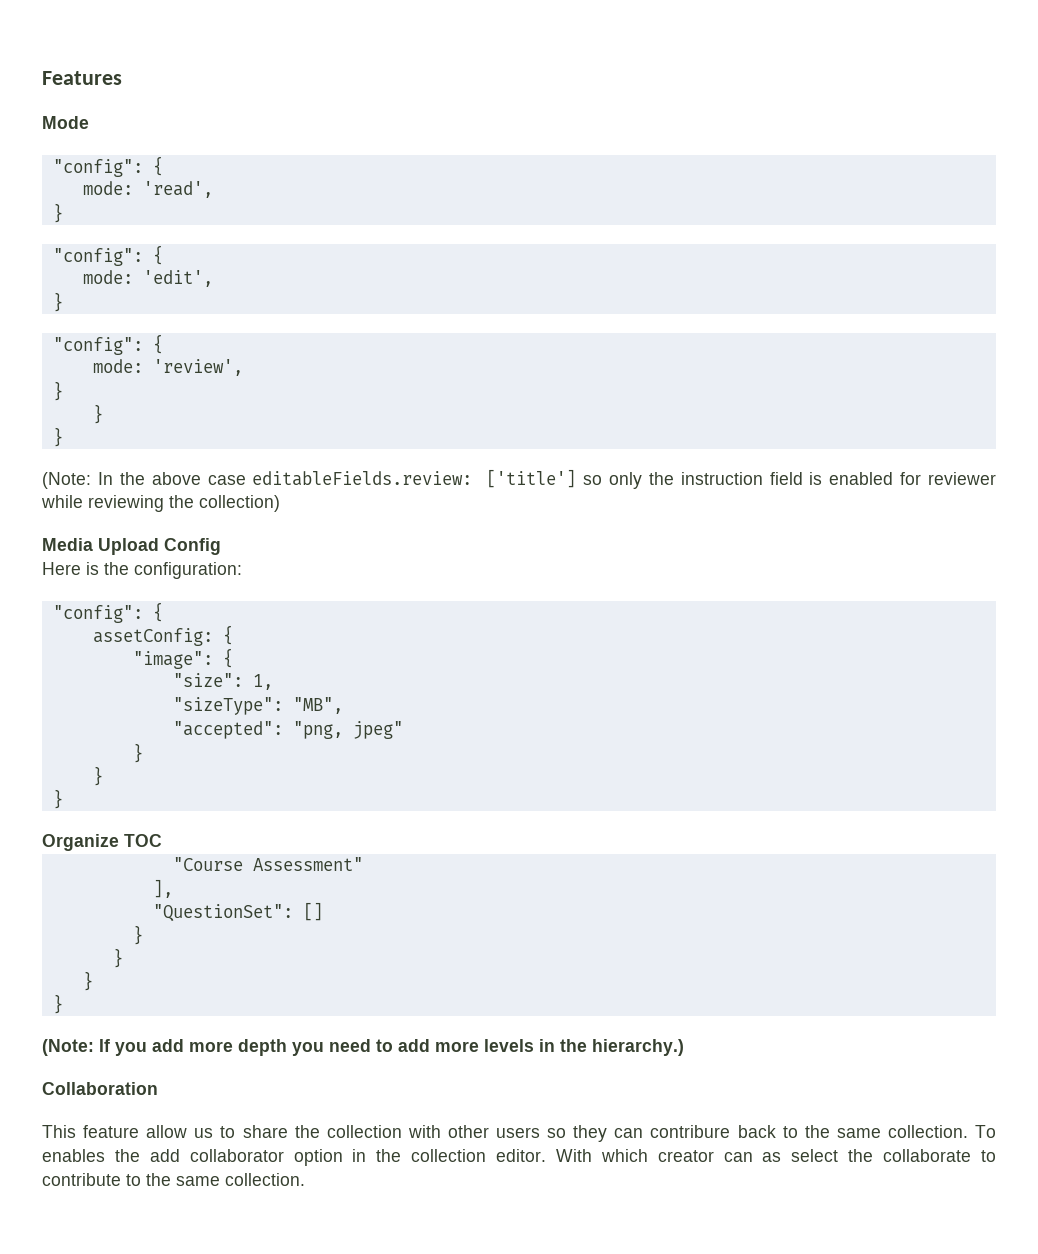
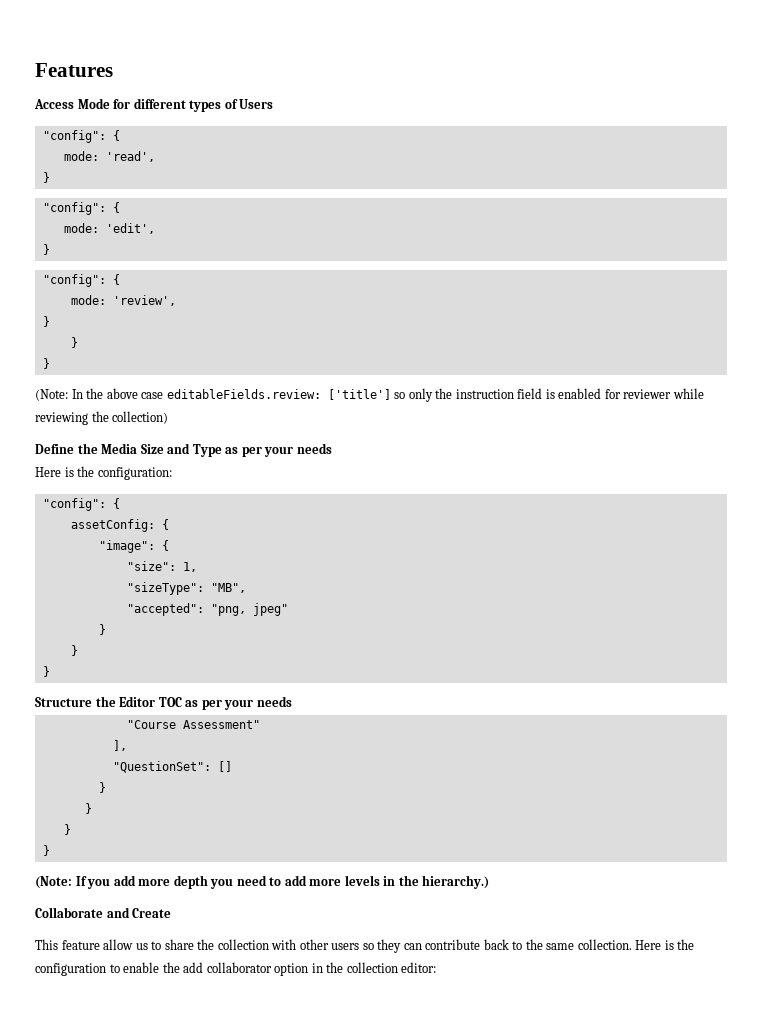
- Mode
+ Access Mode for different types of Users
- Media Upload Config
+ Define the Media Size and Type as per your needs
- Organize TOC
+ Structure the Editor TOC as per your needs
- Collaboration
+ Collaborate and Create
- This feature allow us to share the collection with other users so they can contribure back to the same collection.
+ This feature allow us to share the collection with other users so they can contribute back to the same collection.
- To enables the add collaborator option in the collection editor. With which creator can as select the collaborate to contribute to the same collection.
+ Here is the configuration to enable the add collaborator option in the collection editor:

